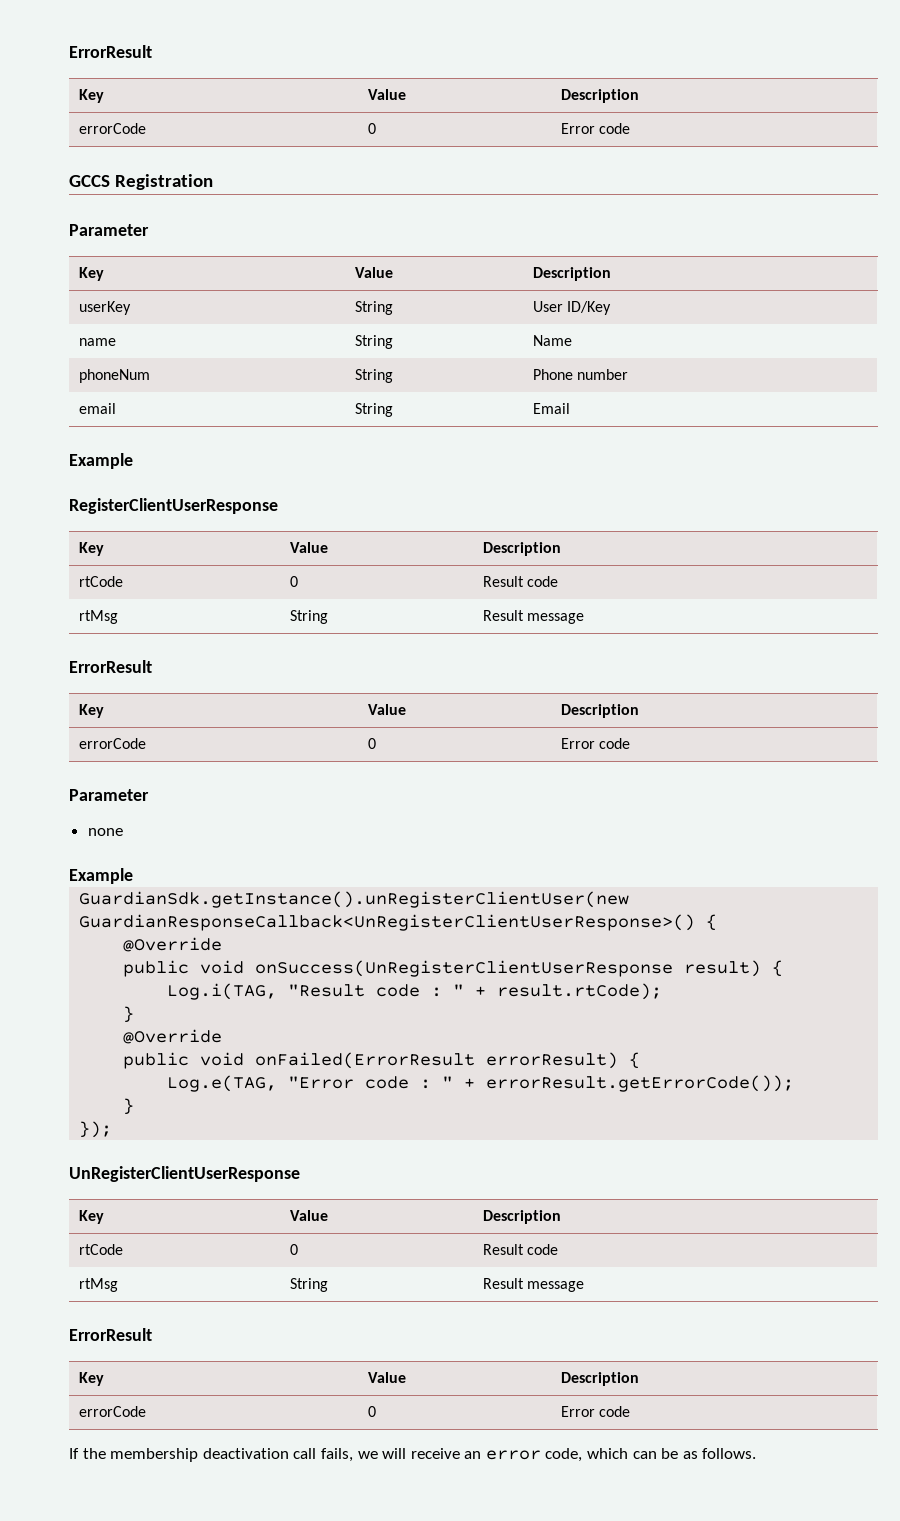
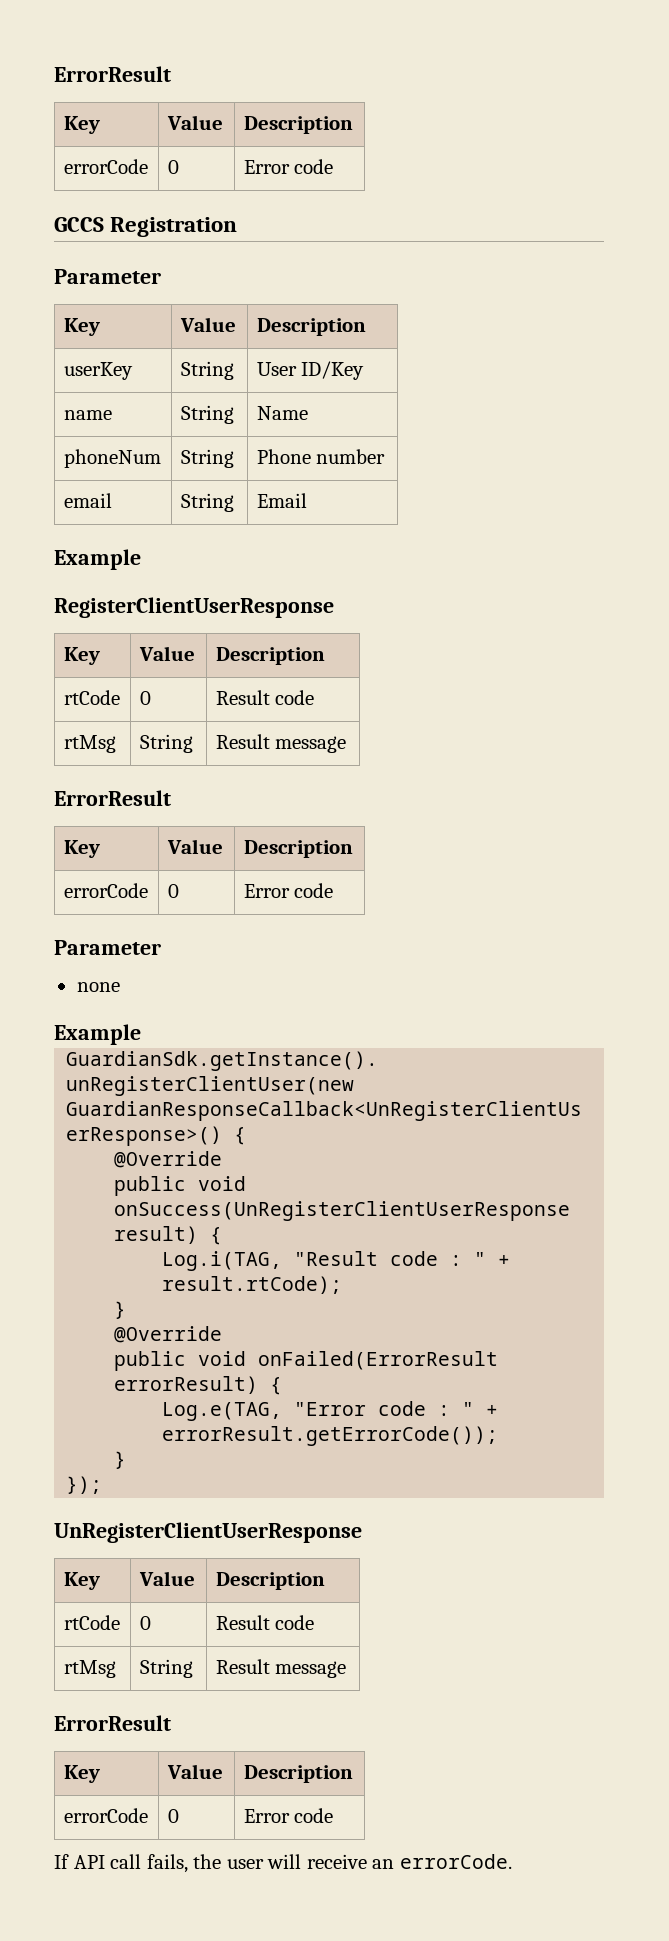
- If the membership deactivation call fails, we will receive an error code, which can be as follows.
+ If API call fails, the user will receive an errorCode.

